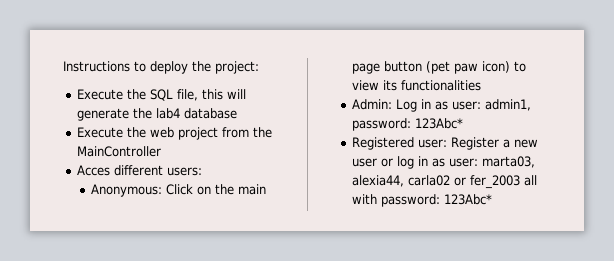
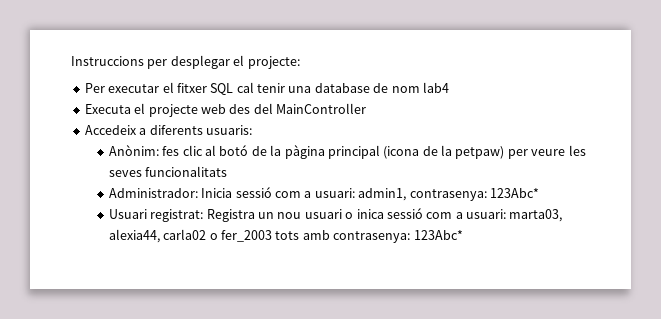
- Instructions to deploy the project:
- Execute the SQL file, this will generate the lab4 database
- Execute the web project from the MainController
- Acces different users:
- Anonymous: Click on the main page button (pet paw icon) to view its functionalities
- Admin: Log in as user: admin1, password: 123Abc*
- Registered user: Register a new user or log in as user: marta03, alexia44, carla02 or fer_2003 all with password: 123Abc*
+ Instruccions per desplegar el projecte:
+ Per executar el fitxer SQL cal tenir una database de nom lab4
+ Executa el projecte web des del MainController
+ Accedeix a diferents usuaris:
+ Anònim: fes clic al botó de la pàgina principal (icona de la petpaw) per veure les seves funcionalitats
+ Administrador: Inicia sessió com a usuari: admin1, contrasenya: 123Abc*
+ Usuari registrat: Registra un nou usuari o inica sessió com a usuari: marta03, alexia44, carla02 o fer_2003 tots amb contrasenya: 123Abc*

